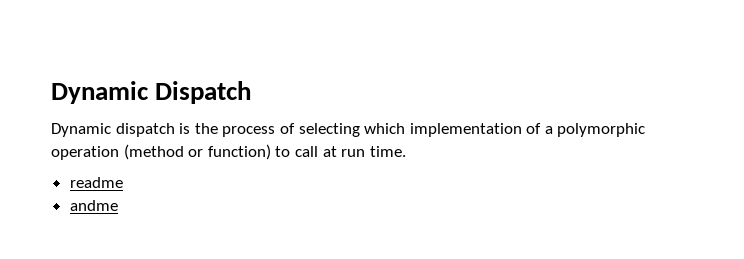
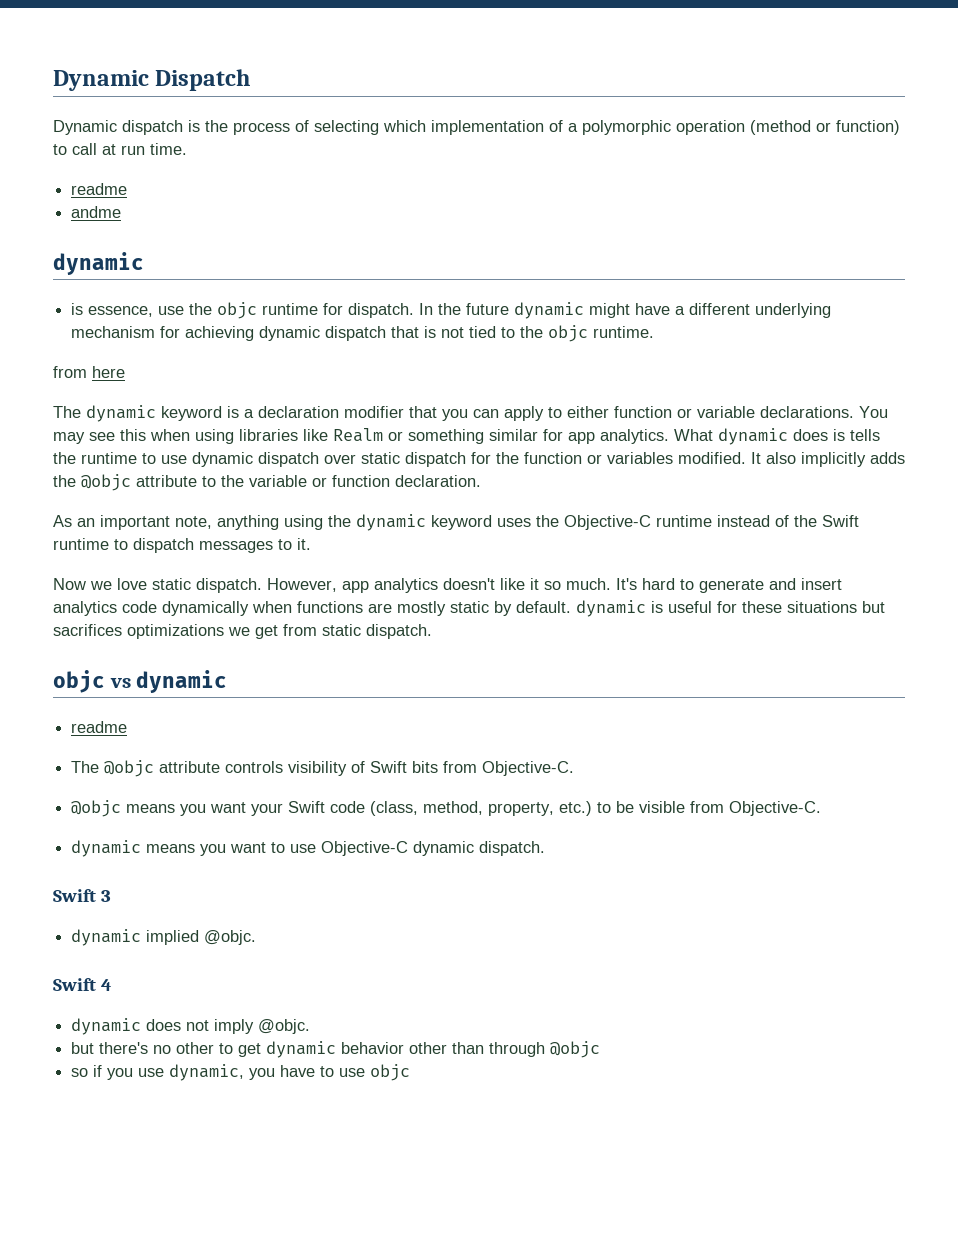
  andme
+ dynamic
+ is essence, use the objc runtime for dispatch. In the future dynamic might have a different underlying mechanism for achieving dynamic dispatch that is not tied to the objc runtime.
+ from here
+ The dynamic keyword is a declaration modifier that you can apply to either function or variable declarations. You may see this when using libraries like Realm or something similar for app analytics. What dynamic does is tells the runtime to use dynamic dispatch over static dispatch for the function or variables modified. It also implicitly adds the @objc attribute to the variable or function declaration.
+ As an important note, anything using the dynamic keyword uses the Objective-C runtime instead of the Swift runtime to dispatch messages to it.
+ Now we love static dispatch. However, app analytics doesn't like it so much. It's hard to generate and insert analytics code dynamically when functions are mostly static by default. dynamic is useful for these situations but sacrifices optimizations we get from static dispatch.
+ objc vs dynamic
+ readme
+ The @objc attribute controls visibility of Swift bits from Objective-C.
+ @objc means you want your Swift code (class, method, property, etc.) to be visible from Objective-C.
+ dynamic means you want to use Objective-C dynamic dispatch.
+ Swift 3
+ dynamic implied @objc.
+ Swift 4
+ dynamic does not imply @objc.
+ but there's no other to get dynamic behavior other than through @objc
+ so if you use dynamic, you have to use objc

